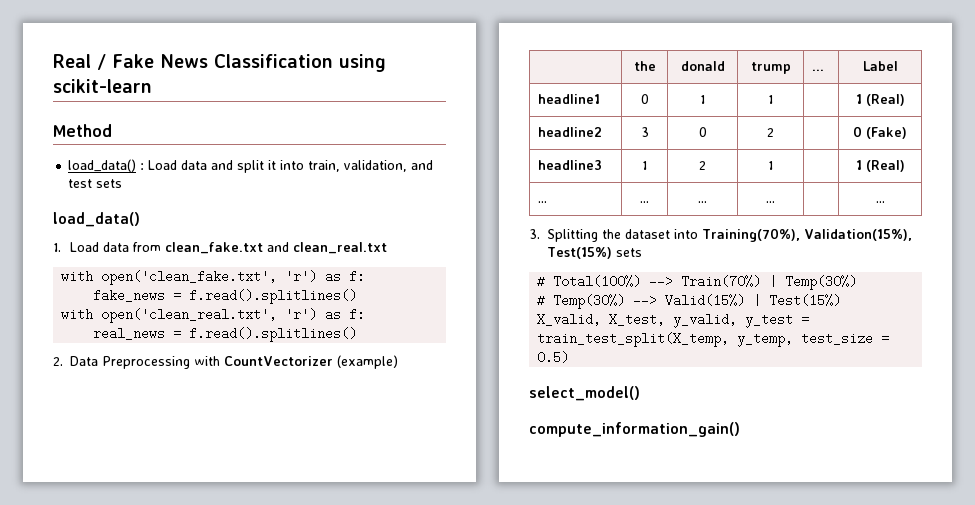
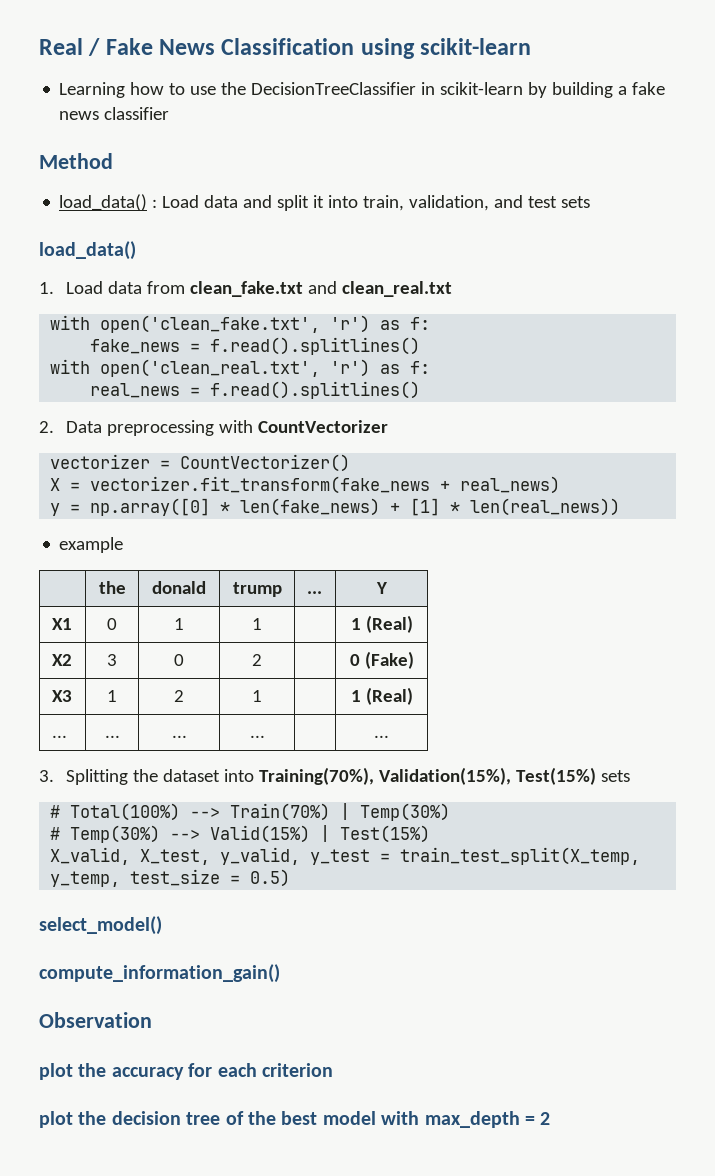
+ Learning how to use the DecisionTreeClassifier in scikit-learn by building a fake news classifier
- 2. Data Preprocessing with CountVectorizer (example)
+ 2. Data preprocessing with CountVectorizer
+ vectorizer = CountVectorizer()
+ X = vectorizer.fit_transform(fake_news + real_news)
+ y = np.array([0] * len(fake_news) + [1] * len(real_news))
+ example
- | the | donald | trump | ... | Label
- headline1 | 0 | 1 | 1 | | 1 (Real)
+ | the | donald | trump | ... | Y
+ X1 | 0 | 1 | 1 | | 1 (Real)
- headline2 | 3 | 0 | 2 | | 0 (Fake)
+ X2 | 3 | 0 | 2 | | 0 (Fake)
- headline3 | 1 | 2 | 1 | | 1 (Real)
+ X3 | 1 | 2 | 1 | | 1 (Real)
+ Observation
+ plot the accuracy for each criterion
+ plot the decision tree of the best model with max_depth = 2

